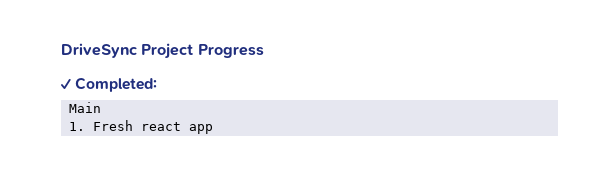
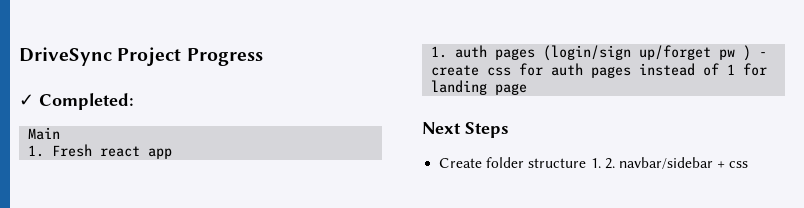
+ 1. auth pages (login/sign up/forget pw ) - create css for auth pages instead of 1 for landing page
+ Next Steps
+ Create folder structure 1. 2. navbar/sidebar + css

